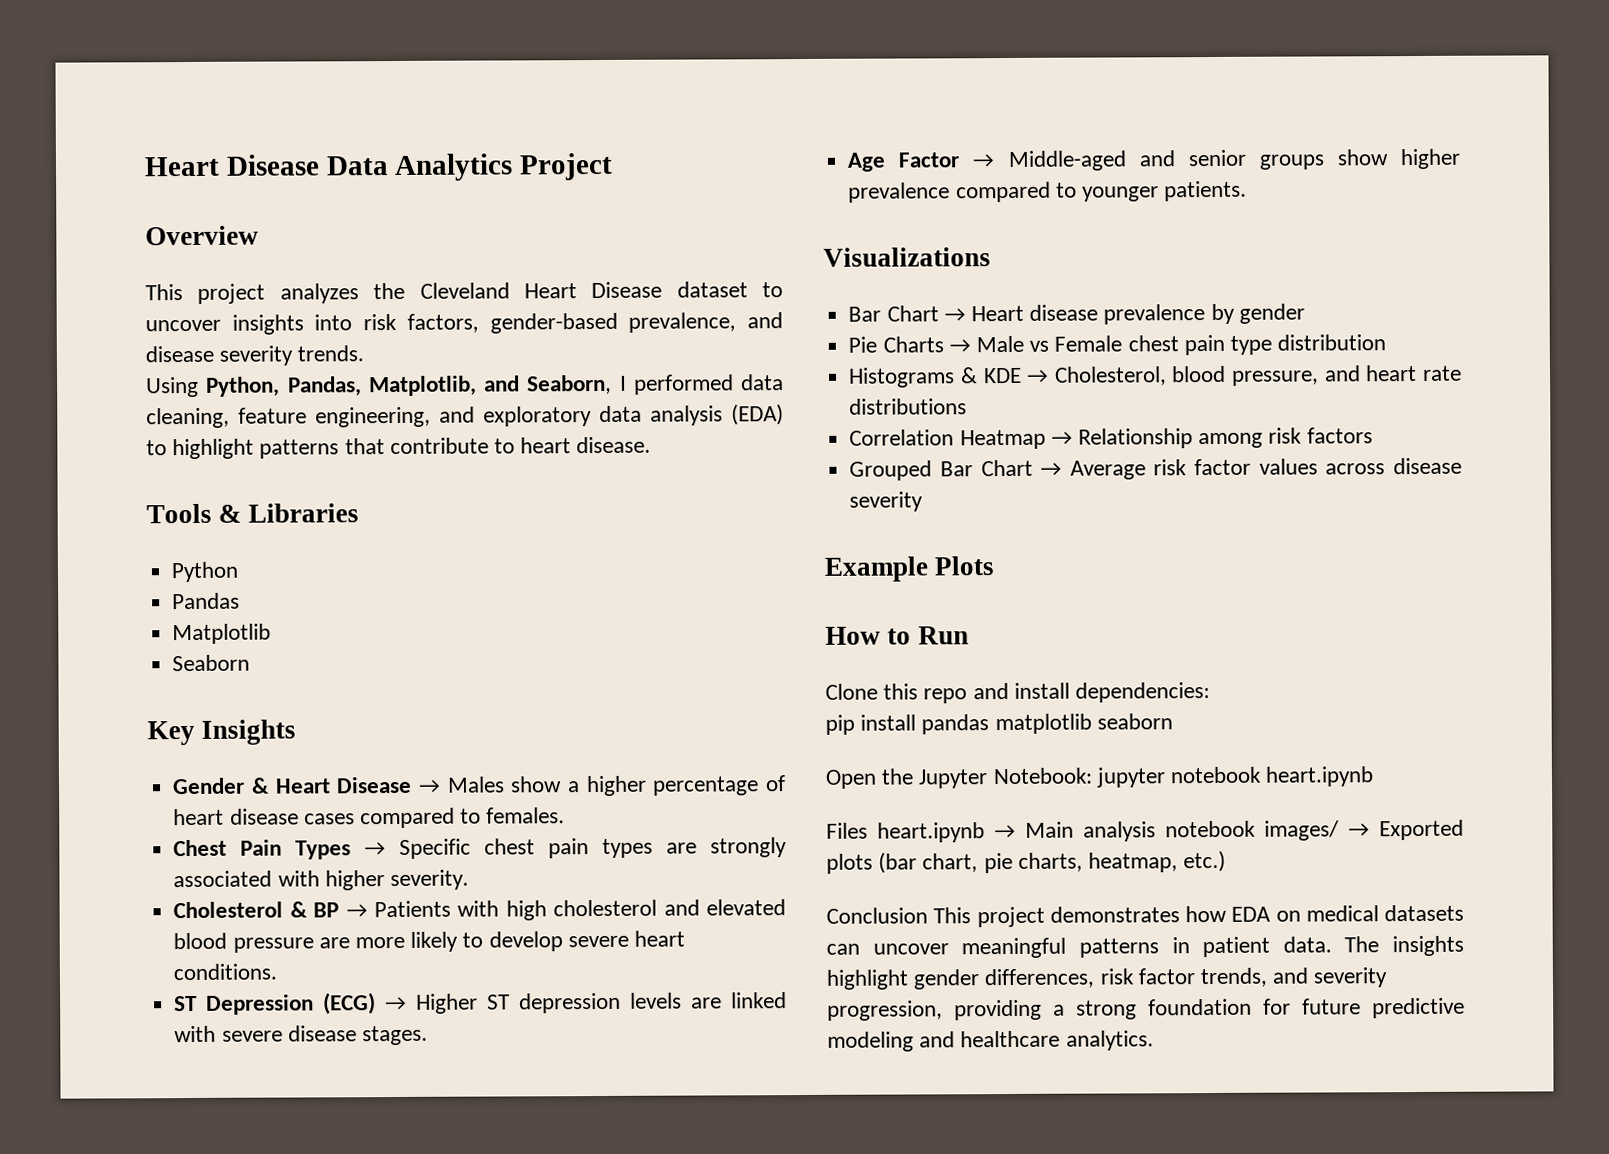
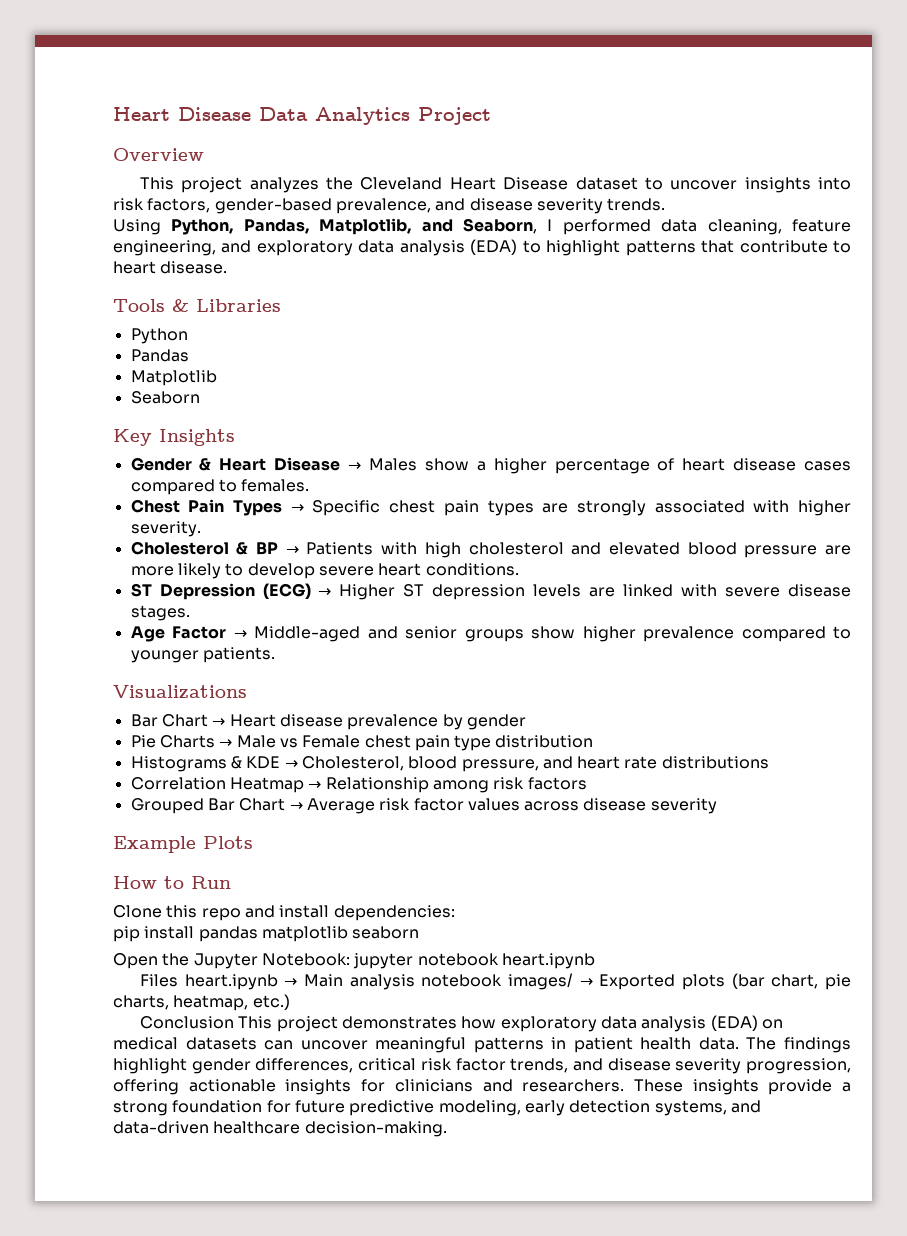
- Conclusion This project demonstrates how EDA on medical datasets can uncover meaningful patterns in patient data.
+ Conclusion This project demonstrates how exploratory data analysis (EDA) on medical datasets can uncover meaningful patterns in patient health data.
- The insights highlight gender differences, risk factor trends, and severity progression, providing a strong foundation for future predictive modeling and healthcare analytics.
+ The findings highlight gender differences, critical risk factor trends, and disease severity progression, offering actionable insights for clinicians and researchers. These insights provide a strong foundation for future predictive modeling, early detection systems, and data-driven healthcare decision-making.

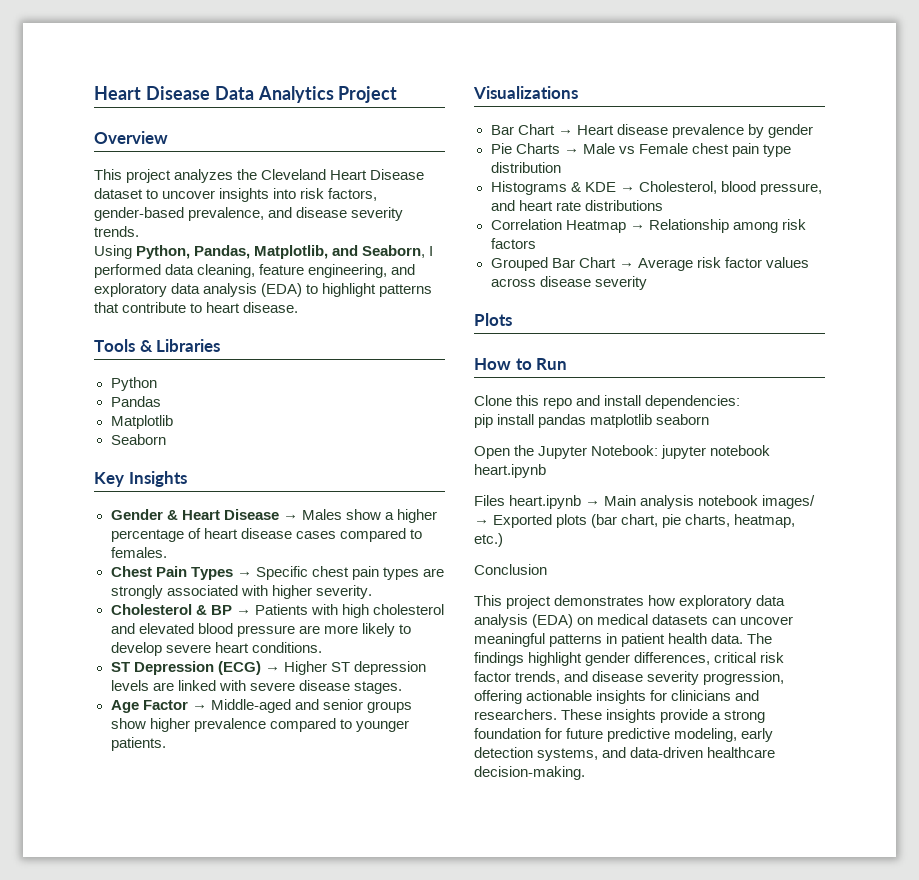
- Example Plots
+ Plots
- Conclusion This project demonstrates how exploratory data analysis (EDA) on medical datasets can uncover meaningful patterns in patient health data.
+ Conclusion
+ This project demonstrates how exploratory data analysis (EDA) on medical datasets can uncover meaningful patterns in patient health data.

